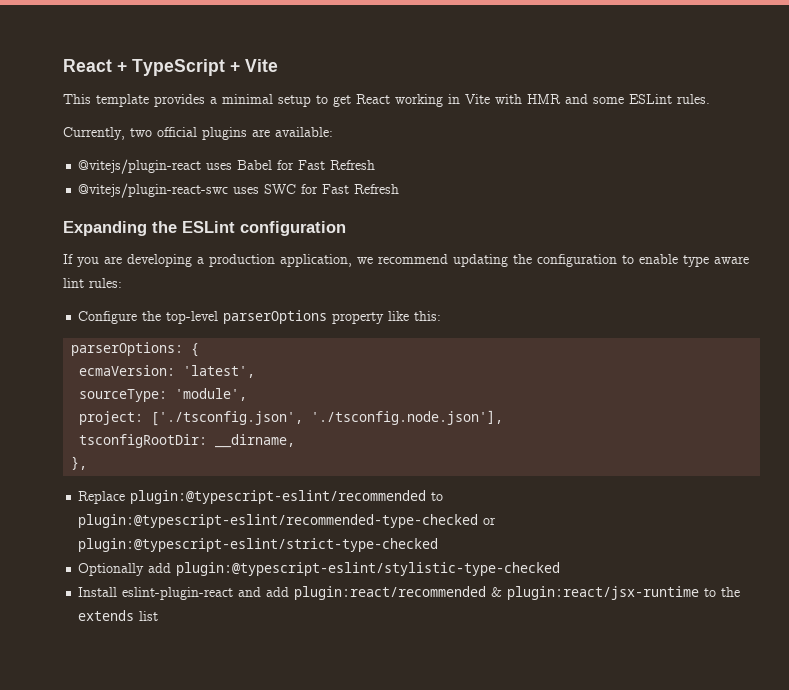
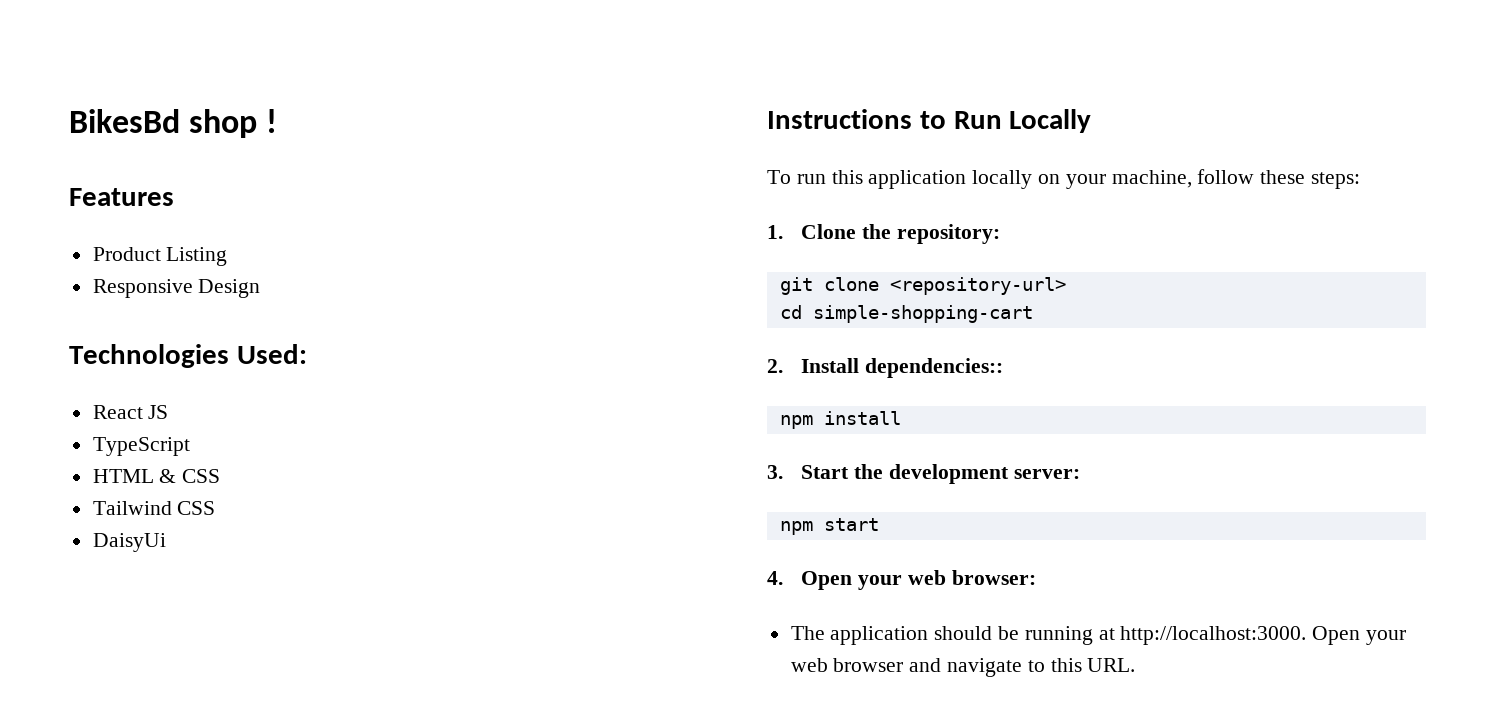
- React + TypeScript + Vite
- This template provides a minimal setup to get React working in Vite with HMR and some ESLint rules.
- Currently, two official plugins are available:
- @vitejs/plugin-react uses Babel for Fast Refresh
- @vitejs/plugin-react-swc uses SWC for Fast Refresh
- Expanding the ESLint configuration
- If you are developing a production application, we recommend updating the configuration to enable type aware lint rules:
- Configure the top-level parserOptions property like this:
- parserOptions: {
- ecmaVersion: 'latest',
- sourceType: 'module',
- project: ['./tsconfig.json', './tsconfig.node.json'],
- tsconfigRootDir: __dirname,
- },
- Replace plugin:@typescript-eslint/recommended to plugin:@typescript-eslint/recommended-type-checked or plugin:@typescript-eslint/strict-type-checked
- Optionally add plugin:@typescript-eslint/stylistic-type-checked
- Install eslint-plugin-react and add plugin:react/recommended & plugin:react/jsx-runtime to the extends list
+ BikesBd shop !
+ Features
+ Product Listing
+ Responsive Design
+ Technologies Used:
+ React JS
+ TypeScript
+ HTML & CSS
+ Tailwind CSS
+ DaisyUi
+ Instructions to Run Locally
+ To run this application locally on your machine, follow these steps:
+ 1. Clone the repository:
+ git clone <repository-url>
+ cd simple-shopping-cart
+ 2. Install dependencies::
+ npm install
+ 3. Start the development server:
+ npm start
+ 4. Open your web browser:
+ The application should be running at http://localhost:3000. Open your web browser and navigate to this URL.

